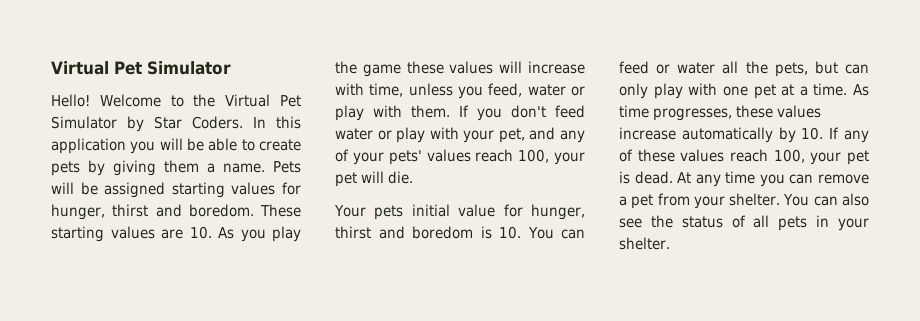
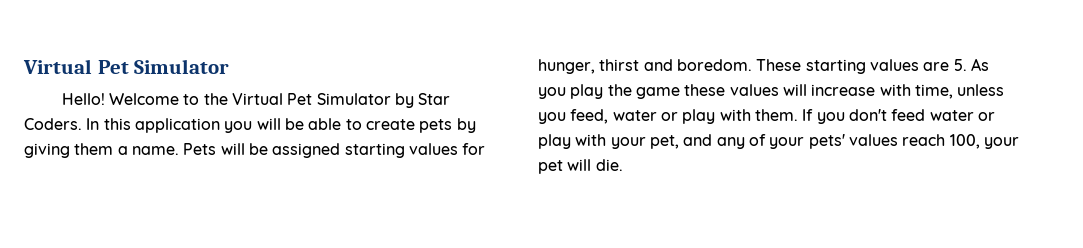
- These starting values are 10. As you play the game these values will increase with time, unless you feed, water or play with them.
+ These starting values are 5. As you play the game these values will increase with time, unless you feed, water or play with them.
- Your pets initial value for hunger, thirst and boredom is 10. You can feed or water all the pets, but can only play with one pet at a time. As time progresses, these values increase automatically by 10. If any of these values reach 100, your pet is dead. At any time you can remove a pet from your shelter. You can also see the status of all pets in your shelter.

